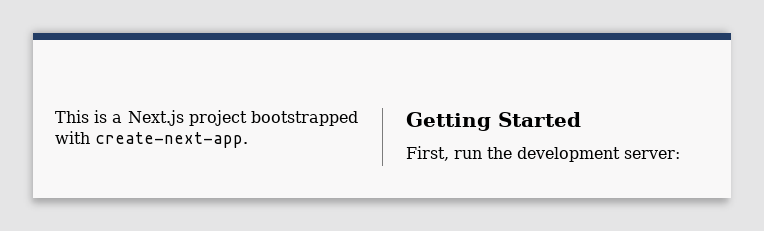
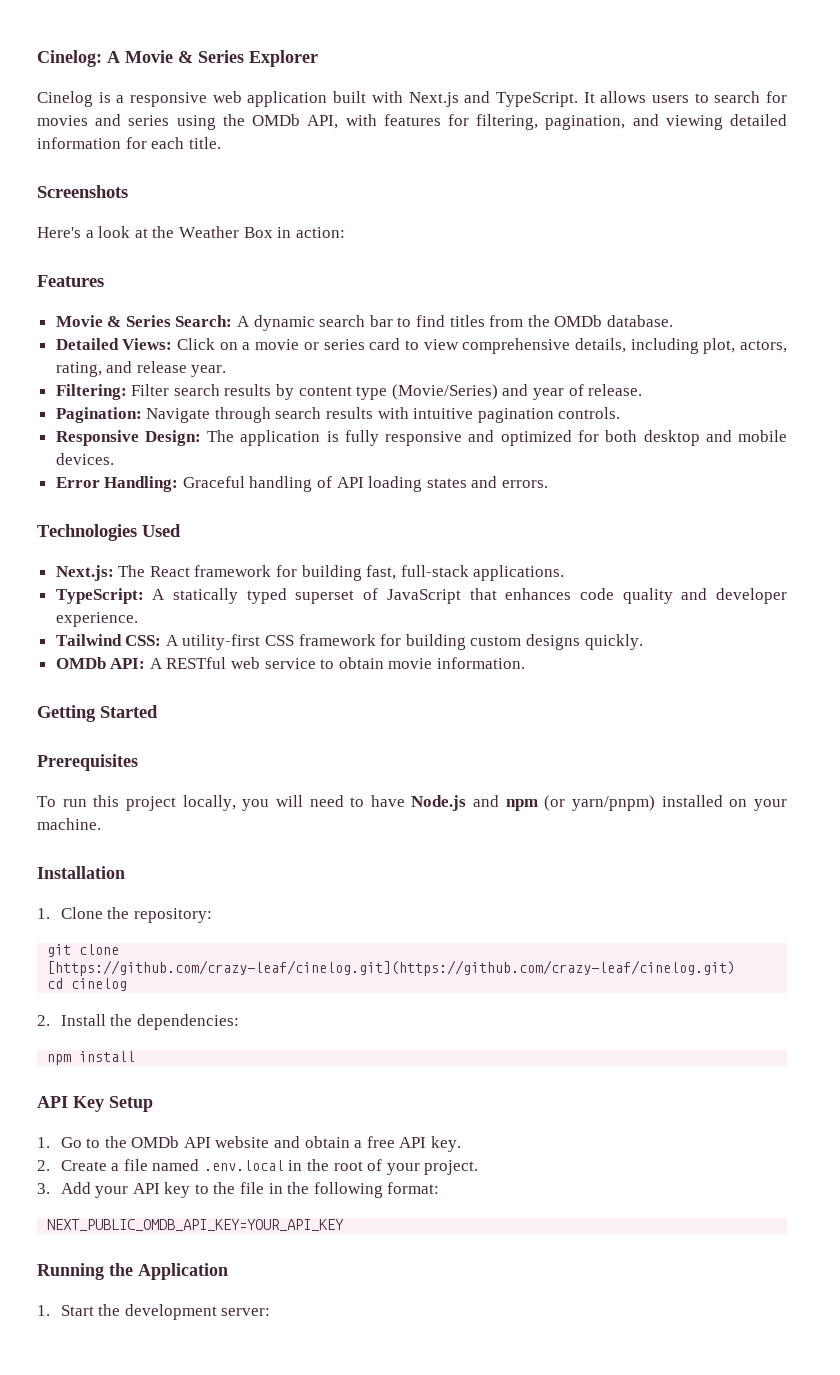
- This is a Next.js project bootstrapped with create-next-app.
+ Cinelog: A Movie & Series Explorer
+ Cinelog is a responsive web application built with Next.js and TypeScript. It allows users to search for movies and series using the OMDb API, with features for filtering, pagination, and viewing detailed information for each title.
+ Screenshots
+ Here's a look at the Weather Box in action:
+ Features
+ Movie & Series Search: A dynamic search bar to find titles from the OMDb database.
+ Detailed Views: Click on a movie or series card to view comprehensive details, including plot, actors, rating, and release year.
+ Filtering: Filter search results by content type (Movie/Series) and year of release.
+ Pagination: Navigate through search results with intuitive pagination controls.
+ Responsive Design: The application is fully responsive and optimized for both desktop and mobile devices.
+ Error Handling: Graceful handling of API loading states and errors.
+ Technologies Used
+ Next.js: The React framework for building fast, full-stack applications.
+ TypeScript: A statically typed superset of JavaScript that enhances code quality and developer experience.
+ Tailwind CSS: A utility-first CSS framework for building custom designs quickly.
+ OMDb API: A RESTful web service to obtain movie information.
  Getting Started
- First, run the development server:
+ Prerequisites
+ To run this project locally, you will need to have Node.js and npm (or yarn/pnpm) installed on your machine.
+ Installation
+ 1. Clone the repository:
+ git clone [https://github.com/crazy-leaf/cinelog.git](https://github.com/crazy-leaf/cinelog.git)
+ cd cinelog
+ 2. Install the dependencies:
+ npm install
+ API Key Setup
+ 1. Go to the OMDb API website and obtain a free API key.
+ 2. Create a file named .env.local in the root of your project.
+ 3. Add your API key to the file in the following format:
+ NEXT_PUBLIC_OMDB_API_KEY=YOUR_API_KEY
+ Running the Application
+ 1. Start the development server:

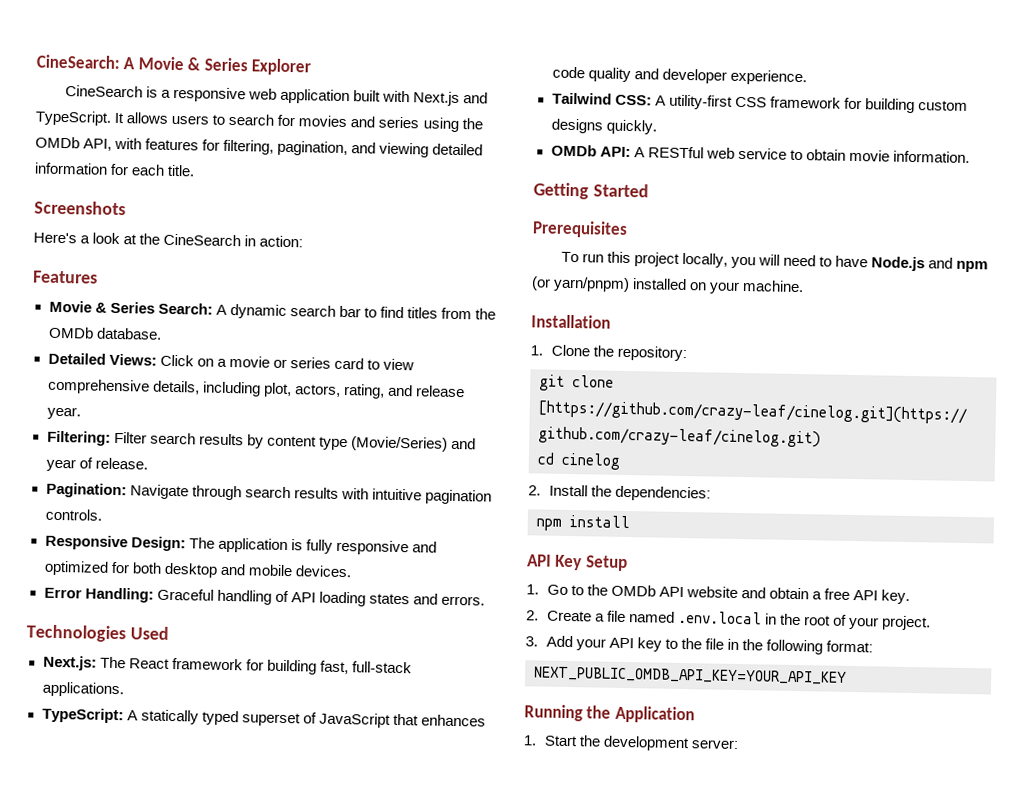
- Cinelog: A Movie & Series Explorer
+ CineSearch: A Movie & Series Explorer
- Cinelog is a responsive web application built with Next.js and TypeScript.
+ CineSearch is a responsive web application built with Next.js and TypeScript.
- Here's a look at the Weather Box in action:
+ Here's a look at the CineSearch in action:

